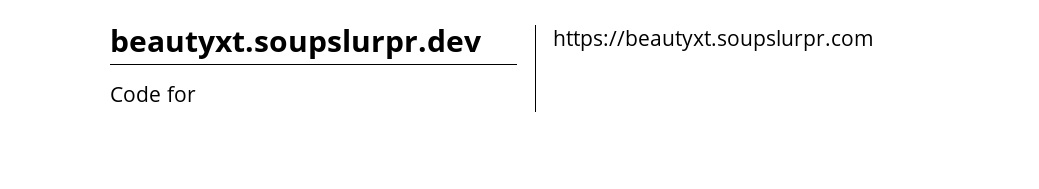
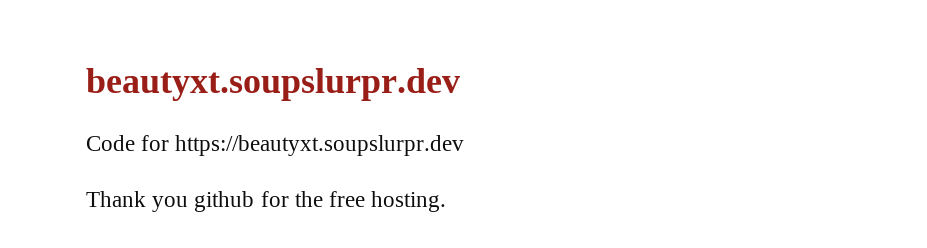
- Code for https://beautyxt.soupslurpr.com
+ Code for https://beautyxt.soupslurpr.dev
+ Thank you github for the free hosting.

